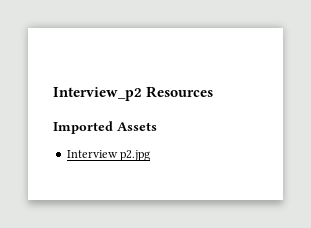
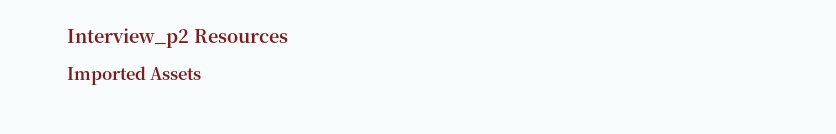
- Interview p2.jpg

